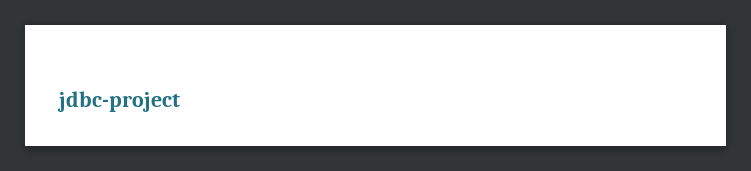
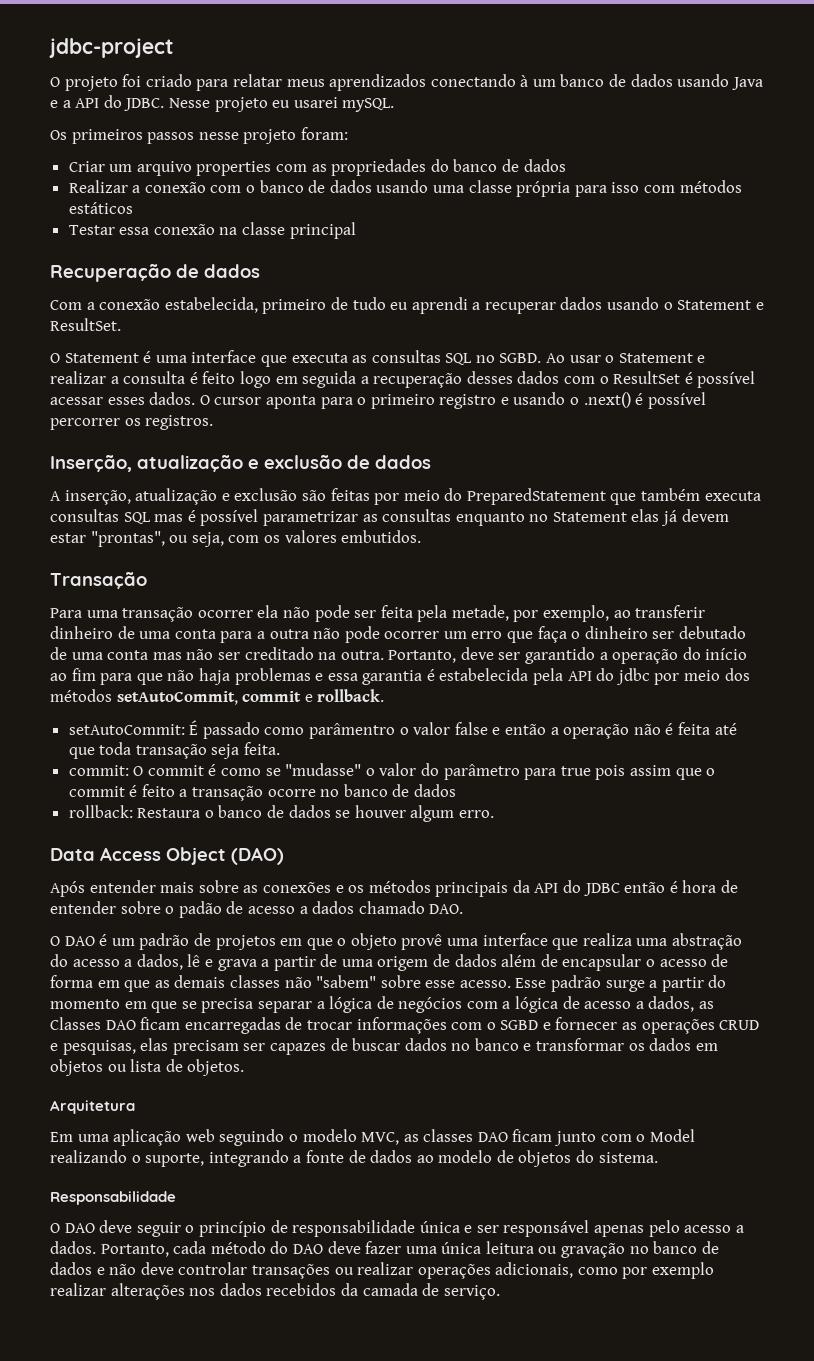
+ O projeto foi criado para relatar meus aprendizados conectando à um banco de dados usando Java e a API do JDBC. Nesse projeto eu usarei mySQL.
+ Os primeiros passos nesse projeto foram:
+ Criar um arquivo properties com as propriedades do banco de dados
+ Realizar a conexão com o banco de dados usando uma classe própria para isso com métodos estáticos
+ Testar essa conexão na classe principal
+ Recuperação de dados
+ Com a conexão estabelecida, primeiro de tudo eu aprendi a recuperar dados usando o Statement e ResultSet.
+ O Statement é uma interface que executa as consultas SQL no SGBD. Ao usar o Statement e realizar a consulta é feito logo em seguida a recuperação desses dados com o ResultSet é possível acessar esses dados. O cursor aponta para o primeiro registro e usando o .next() é possível percorrer os registros.
+ Inserção, atualização e exclusão de dados
+ A inserção, atualização e exclusão são feitas por meio do PreparedStatement que também executa consultas SQL mas é possível parametrizar as consultas enquanto no Statement elas já devem estar "prontas", ou seja, com os valores embutidos.
+ Transação
+ Para uma transação ocorrer ela não pode ser feita pela metade, por exemplo, ao transferir dinheiro de uma conta para a outra não pode ocorrer um erro que faça o dinheiro ser debutado de uma conta mas não ser creditado na outra. Portanto, deve ser garantido a operação do início ao fim para que não haja problemas e essa garantia é estabelecida pela API do jdbc por meio dos métodos setAutoCommit, commit e rollback.
+ setAutoCommit: É passado como parâmentro o valor false e então a operação não é feita até que toda transação seja feita.
+ commit: O commit é como se "mudasse" o valor do parâmetro para true pois assim que o commit é feito a transação ocorre no banco de dados
+ rollback: Restaura o banco de dados se houver algum erro.
+ Data Access Object (DAO)
+ Após entender mais sobre as conexões e os métodos principais da API do JDBC então é hora de entender sobre o padão de acesso a dados chamado DAO.
+ O DAO é um padrão de projetos em que o objeto provê uma interface que realiza uma abstração do acesso a dados, lê e grava a partir de uma origem de dados além de encapsular o acesso de forma em que as demais classes não "sabem" sobre esse acesso. Esse padrão surge a partir do momento em que se precisa separar a lógica de negócios com a lógica de acesso a dados, as Classes DAO ficam encarregadas de trocar informações com o SGBD e fornecer as operações CRUD e pesquisas, elas precisam ser capazes de buscar dados no banco e transformar os dados em objetos ou lista de objetos.
+ Arquitetura
+ Em uma aplicação web seguindo o modelo MVC, as classes DAO ficam junto com o Model realizando o suporte, integrando a fonte de dados ao modelo de objetos do sistema.
+ Responsabilidade
+ O DAO deve seguir o princípio de responsabilidade única e ser responsável apenas pelo acesso a dados. Portanto, cada método do DAO deve fazer uma única leitura ou gravação no banco de dados e não deve controlar transações ou realizar operações adicionais, como por exemplo realizar alterações nos dados recebidos da camada de serviço.

